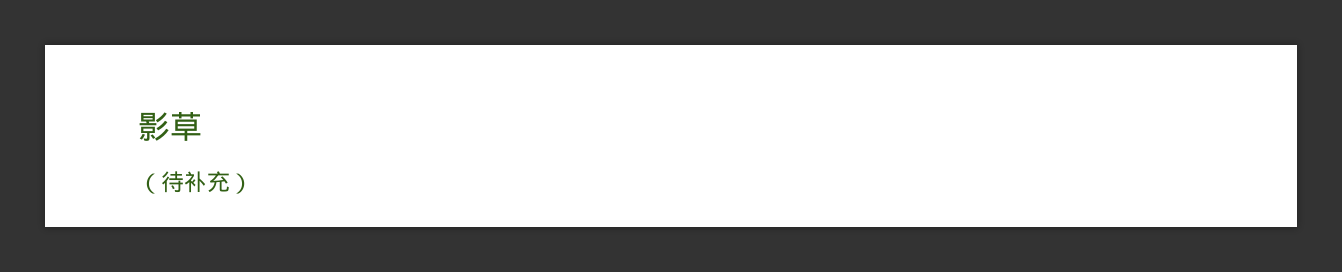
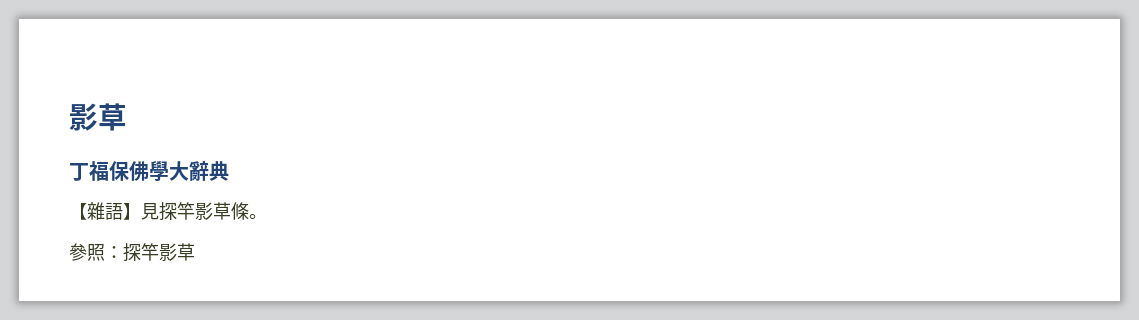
- （待补充）
+ 丁福保佛學大辭典
+ 【雜語】見探竿影草條。
+ 參照：探竿影草

